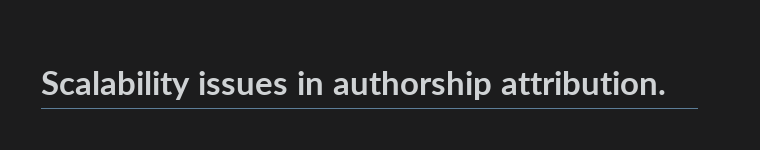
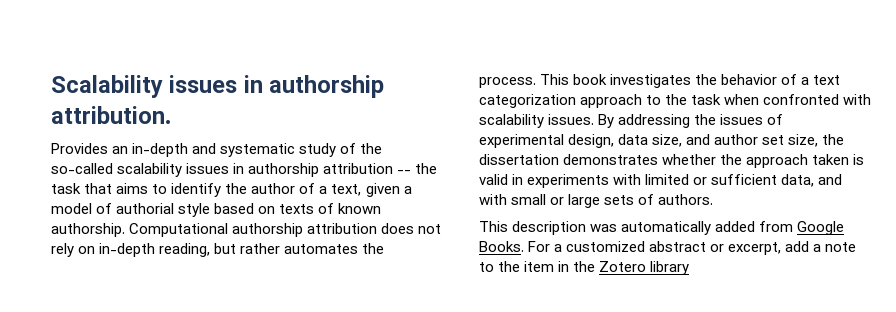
+ Provides an in-depth and systematic study of the so-called scalability issues in authorship attribution -- the task that aims to identify the author of a text, given a model of authorial style based on texts of known authorship. Computational authorship attribution does not rely on in-depth reading, but rather automates the process. This book investigates the behavior of a text categorization approach to the task when confronted with scalability issues. By addressing the issues of experimental design, data size, and author set size, the dissertation demonstrates whether the approach taken is valid in experiments with limited or sufficient data, and with small or large sets of authors.
+ This description was automatically added from Google Books. For a customized abstract or excerpt, add a note to the item in the Zotero library

